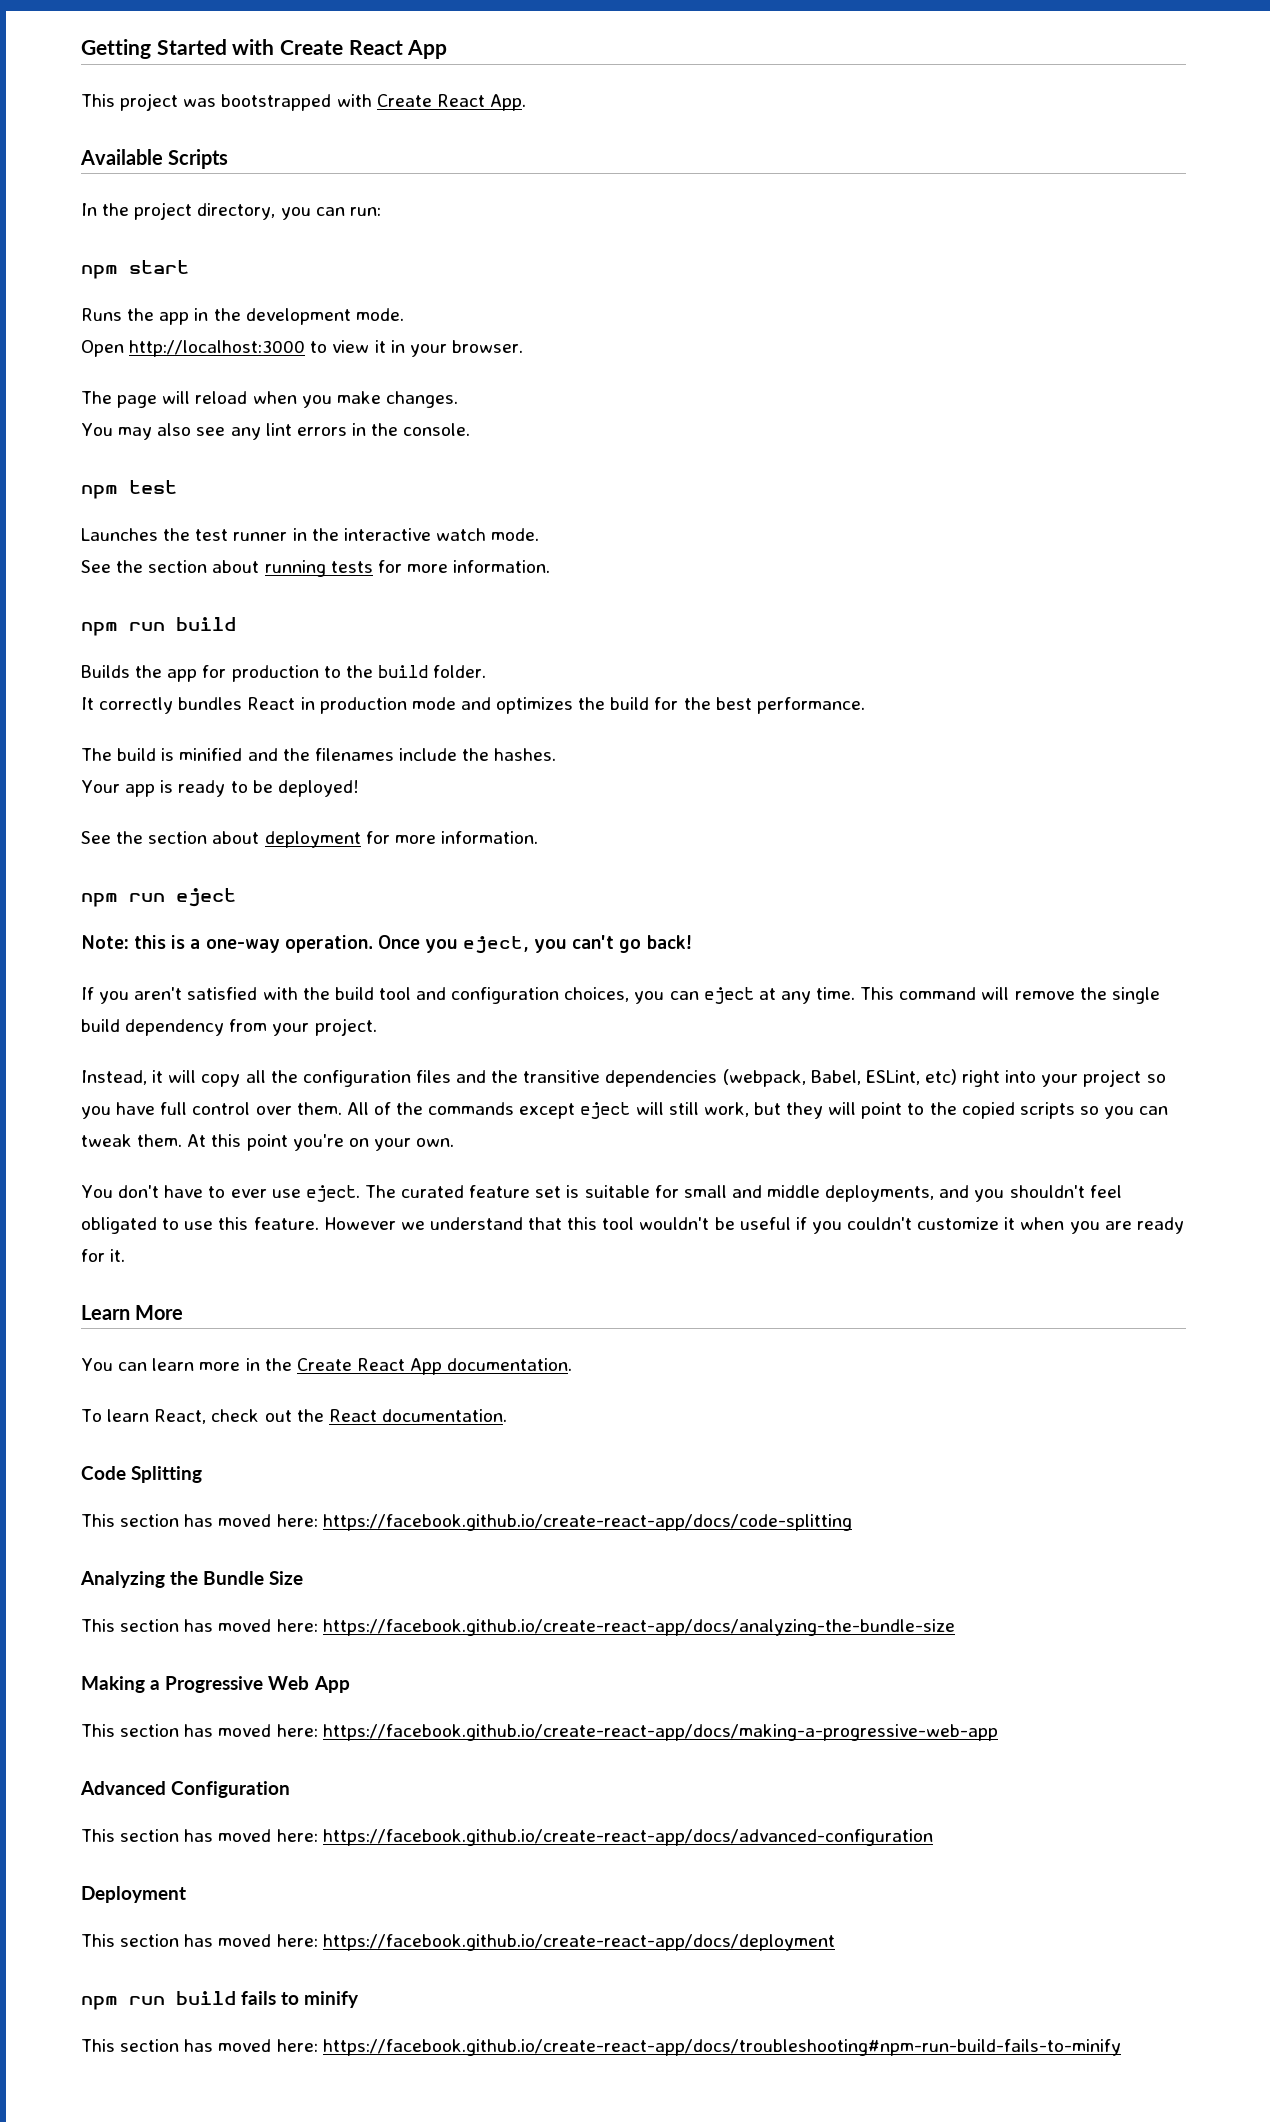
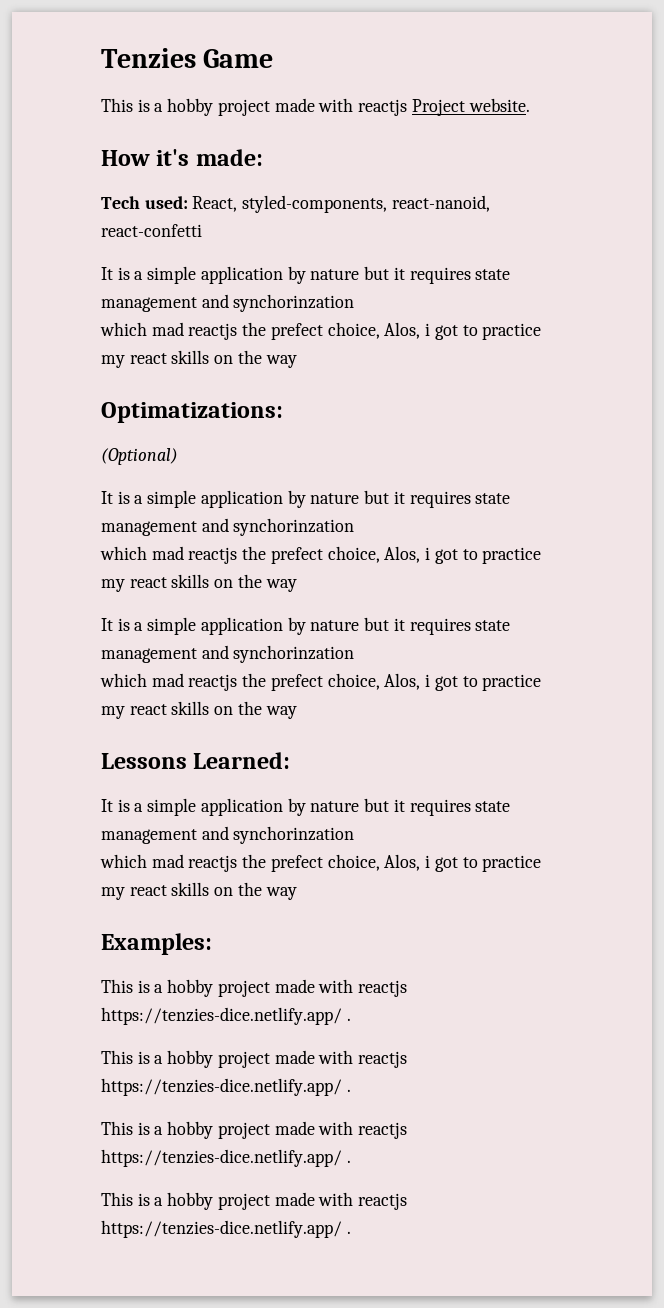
- Getting Started with Create React App
- This project was bootstrapped with Create React App.
- Available Scripts
- In the project directory, you can run:
- npm start
- Runs the app in the development mode.
- Open http://localhost:3000 to view it in your browser.
- The page will reload when you make changes.
- You may also see any lint errors in the console.
- npm test
- Launches the test runner in the interactive watch mode.
- See the section about running tests for more information.
- npm run build
- Builds the app for production to the build folder.
- It correctly bundles React in production mode and optimizes the build for the best performance.
- The build is minified and the filenames include the hashes.
- Your app is ready to be deployed!
- See the section about deployment for more information.
- npm run eject
- Note: this is a one-way operation. Once you eject, you can't go back!
- If you aren't satisfied with the build tool and configuration choices, you can eject at any time. This command will remove the single build dependency from your project.
- Instead, it will copy all the configuration files and the transitive dependencies (webpack, Babel, ESLint, etc) right into your project so you have full control over them. All of the commands except eject will still work, but they will point to the copied scripts so you can tweak them. At this point you're on your own.
- You don't have to ever use eject. The curated feature set is suitable for small and middle deployments, and you shouldn't feel obligated to use this feature. However we understand that this tool wouldn't be useful if you couldn't customize it when you are ready for it.
- Learn More
- You can learn more in the Create React App documentation.
- To learn React, check out the React documentation.
- Code Splitting
- This section has moved here: https://facebook.github.io/create-react-app/docs/code-splitting
- Analyzing the Bundle Size
- This section has moved here: https://facebook.github.io/create-react-app/docs/analyzing-the-bundle-size
- Making a Progressive Web App
- This section has moved here: https://facebook.github.io/create-react-app/docs/making-a-progressive-web-app
- Advanced Configuration
- This section has moved here: https://facebook.github.io/create-react-app/docs/advanced-configuration
- Deployment
- This section has moved here: https://facebook.github.io/create-react-app/docs/deployment
- npm run build fails to minify
- This section has moved here: https://facebook.github.io/create-react-app/docs/troubleshooting#npm-run-build-fails-to-minify
+ Tenzies Game
+ This is a hobby project made with reactjs Project website.
+ How it's made:
+ Tech used: React, styled-components, react-nanoid, react-confetti
+ It is a simple application by nature but it requires state management and synchorinzation
+ which mad reactjs the prefect choice, Alos, i got to practice my react skills on the way
+ Optimatizations:
+ (Optional)
+ It is a simple application by nature but it requires state management and synchorinzation
+ which mad reactjs the prefect choice, Alos, i got to practice my react skills on the way
+ It is a simple application by nature but it requires state management and synchorinzation
+ which mad reactjs the prefect choice, Alos, i got to practice my react skills on the way
+ Lessons Learned:
+ It is a simple application by nature but it requires state management and synchorinzation
+ which mad reactjs the prefect choice, Alos, i got to practice my react skills on the way
+ Examples:
+ This is a hobby project made with reactjs https://tenzies-dice.netlify.app/ .
+ This is a hobby project made with reactjs https://tenzies-dice.netlify.app/ .
+ This is a hobby project made with reactjs https://tenzies-dice.netlify.app/ .
+ This is a hobby project made with reactjs https://tenzies-dice.netlify.app/ .

